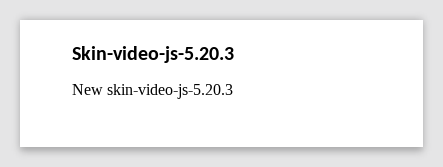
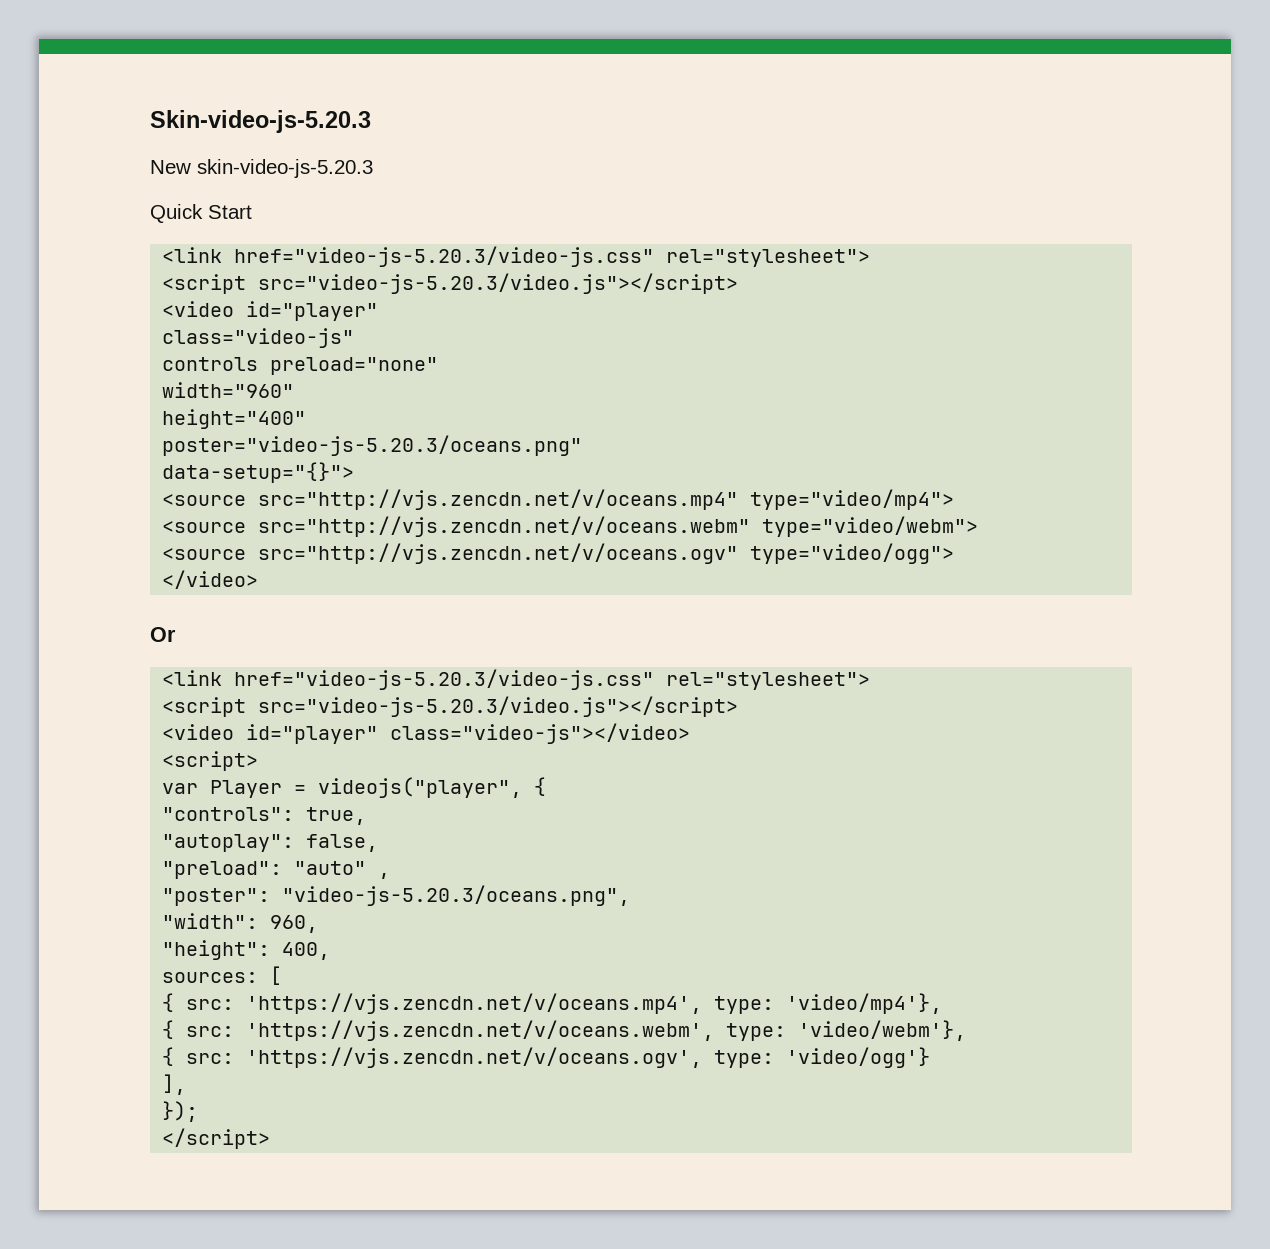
+ Quick Start
+ <link href="video-js-5.20.3/video-js.css" rel="stylesheet">
+ <script src="video-js-5.20.3/video.js"></script>
+ <video id="player"
+ class="video-js"
+ controls preload="none"
+ width="960"
+ height="400"
+ poster="video-js-5.20.3/oceans.png"
+ data-setup="{}">
+ <source src="http://vjs.zencdn.net/v/oceans.mp4" type="video/mp4">
+ <source src="http://vjs.zencdn.net/v/oceans.webm" type="video/webm">
+ <source src="http://vjs.zencdn.net/v/oceans.ogv" type="video/ogg">
+ </video>
+ Or
+ <link href="video-js-5.20.3/video-js.css" rel="stylesheet">
+ <script src="video-js-5.20.3/video.js"></script>
+ <video id="player" class="video-js"></video>
+ <script>
+ var Player = videojs("player", {
+ "controls": true,
+ "autoplay": false,
+ "preload": "auto" ,
+ "poster": "video-js-5.20.3/oceans.png",
+ "width": 960,
+ "height": 400,
+ sources: [
+ { src: 'https://vjs.zencdn.net/v/oceans.mp4', type: 'video/mp4'},
+ { src: 'https://vjs.zencdn.net/v/oceans.webm', type: 'video/webm'},
+ { src: 'https://vjs.zencdn.net/v/oceans.ogv', type: 'video/ogg'}
+ ],
+ });
+ </script>

